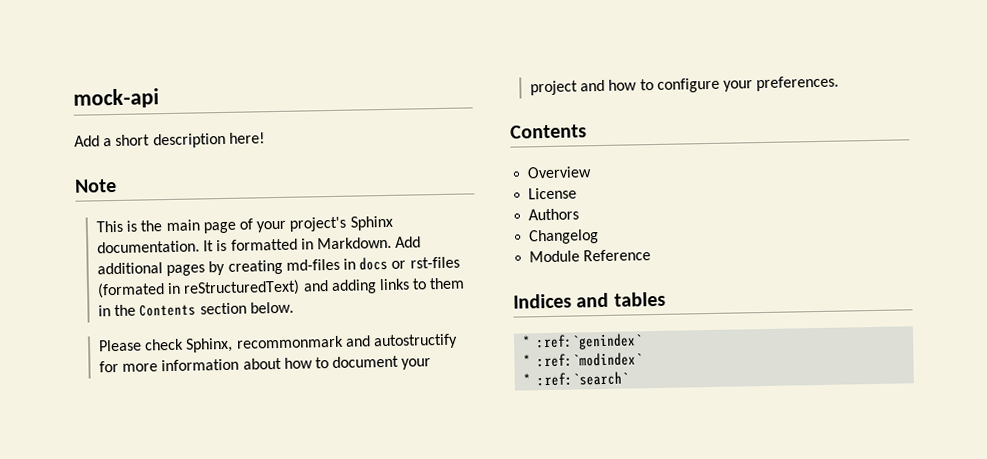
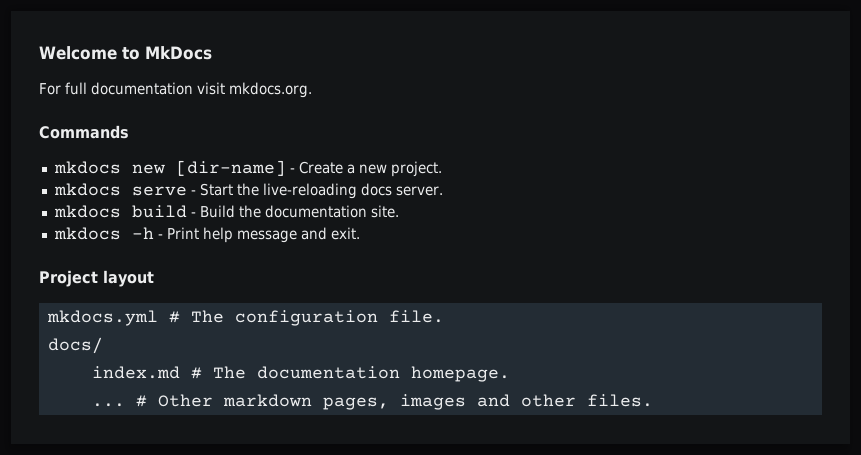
- mock-api
- Add a short description here!
- Note
- This is the main page of your project's Sphinx documentation. It is formatted in Markdown. Add additional pages by creating md-files in docs or rst-files (formated in reStructuredText) and adding links to them in the Contents section below.
- Please check Sphinx, recommonmark and autostructify for more information about how to document your project and how to configure your preferences.
- Contents
- Overview
- License
- Authors
- Changelog
- Module Reference
- Indices and tables
- * :ref:`genindex`
- * :ref:`modindex`
- * :ref:`search`
+ Welcome to MkDocs
+ For full documentation visit mkdocs.org.
+ Commands
+ mkdocs new [dir-name] - Create a new project.
+ mkdocs serve - Start the live-reloading docs server.
+ mkdocs build - Build the documentation site.
+ mkdocs -h - Print help message and exit.
+ Project layout
+ mkdocs.yml # The configuration file.
+ docs/
+ index.md # The documentation homepage.
+ ... # Other markdown pages, images and other files.

